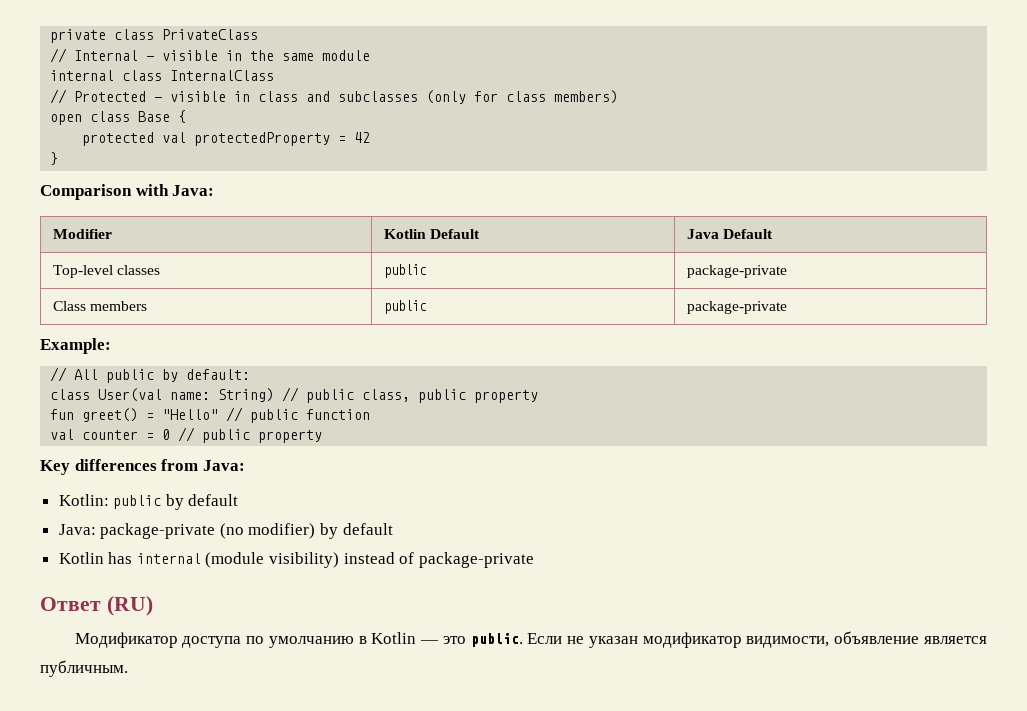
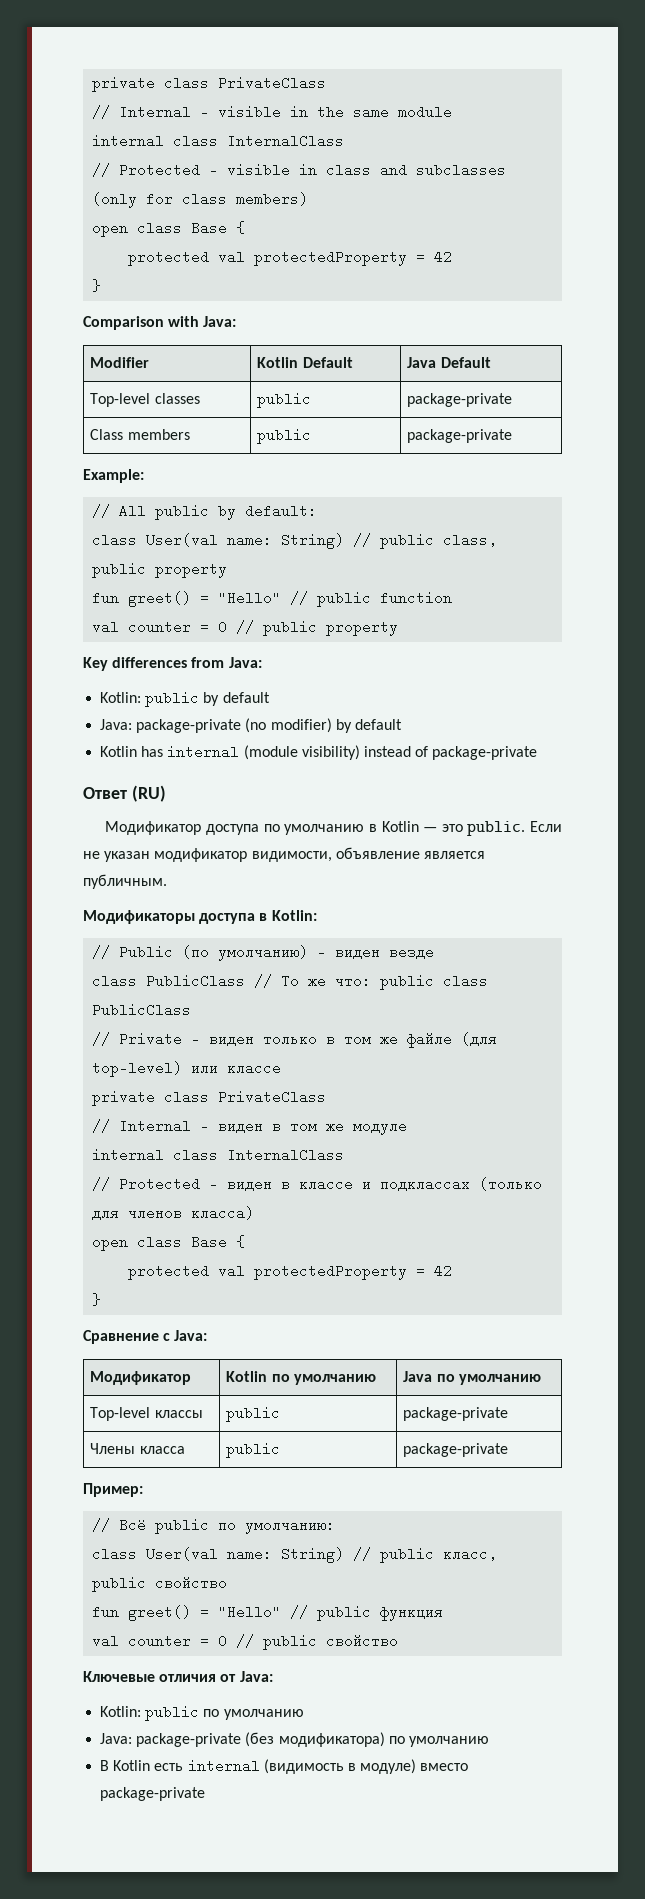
+ Модификаторы доступа в Kotlin:
+ // Public (по умолчанию) - виден везде
+ class PublicClass // То же что: public class PublicClass
+ // Private - виден только в том же файле (для top-level) или классе
+ private class PrivateClass
+ // Internal - виден в том же модуле
+ internal class InternalClass
+ // Protected - виден в классе и подклассах (только для членов класса)
+ open class Base {
+ protected val protectedProperty = 42
+ }
+ Сравнение с Java:
+ Модификатор | Kotlin по умолчанию | Java по умолчанию
+ Top-level классы | public | package-private
+ Члены класса | public | package-private
+ Пример:
+ // Всё public по умолчанию:
+ class User(val name: String) // public класс, public свойство
+ fun greet() = "Hello" // public функция
+ val counter = 0 // public свойство
+ Ключевые отличия от Java:
+ Kotlin: public по умолчанию
+ Java: package-private (без модификатора) по умолчанию
+ В Kotlin есть internal (видимость в модуле) вместо package-private

